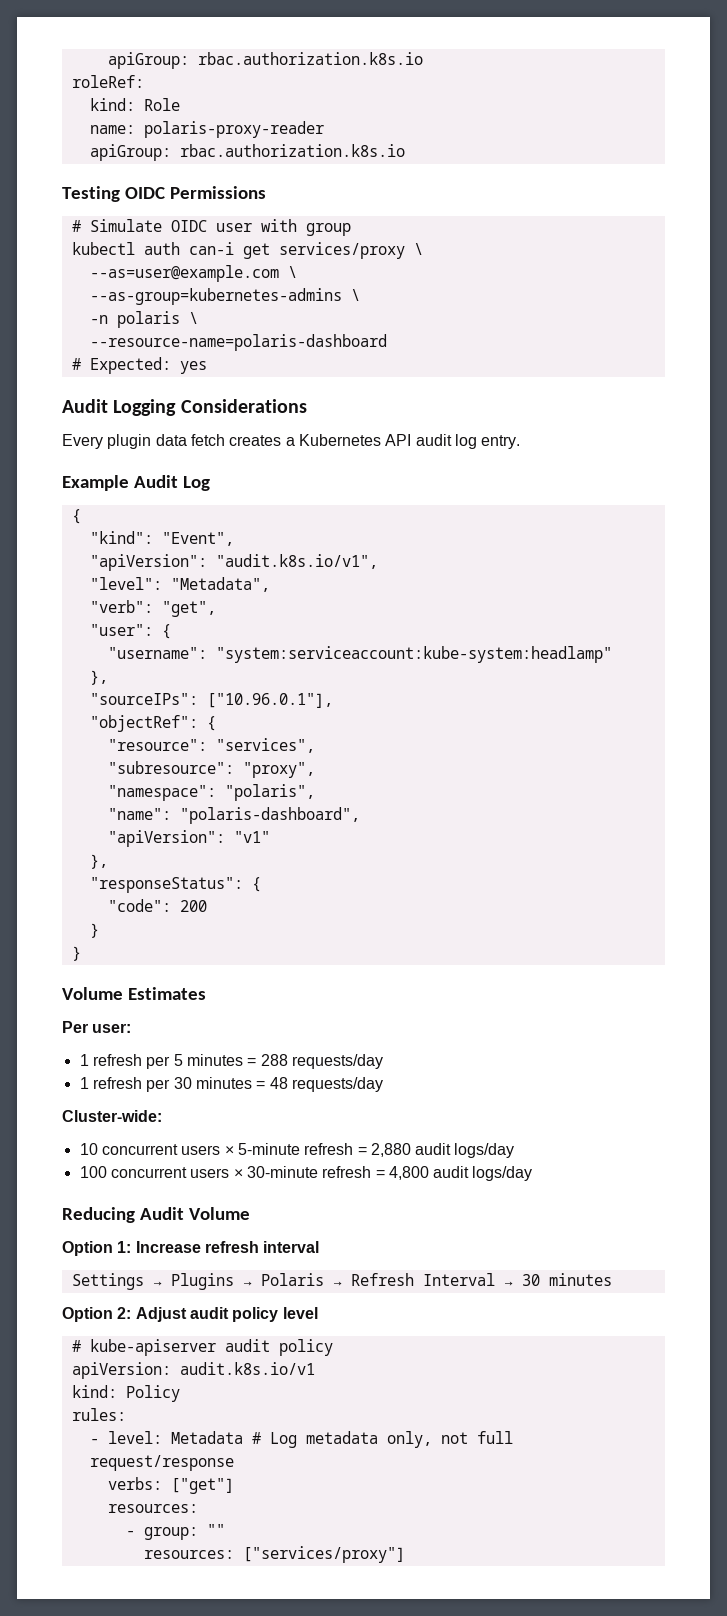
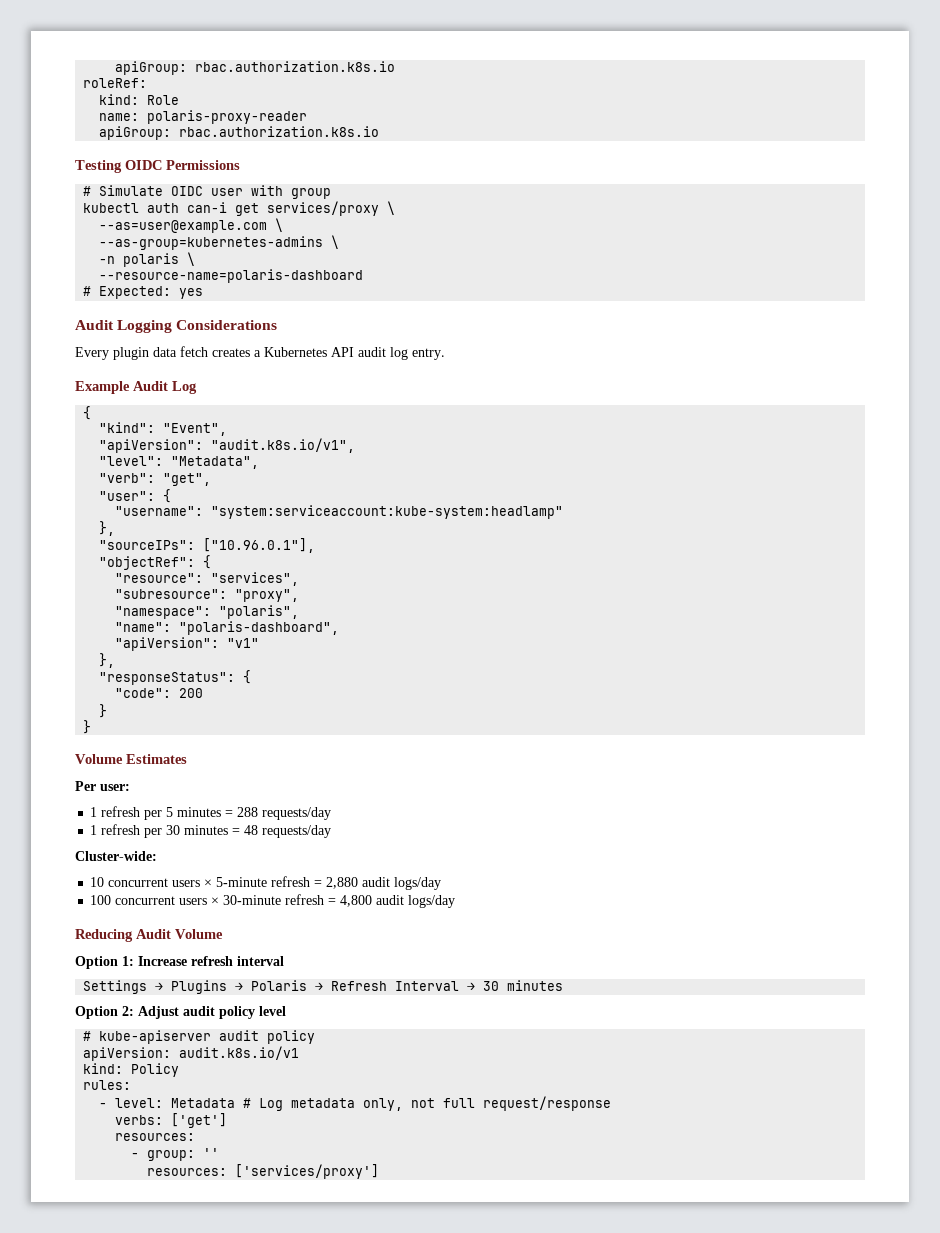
- verbs: ["get"]
+ verbs: ['get']
- - group: ""
- resources: ["services/proxy"]
+ - group: ''
+ resources: ['services/proxy']

